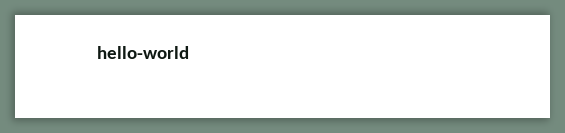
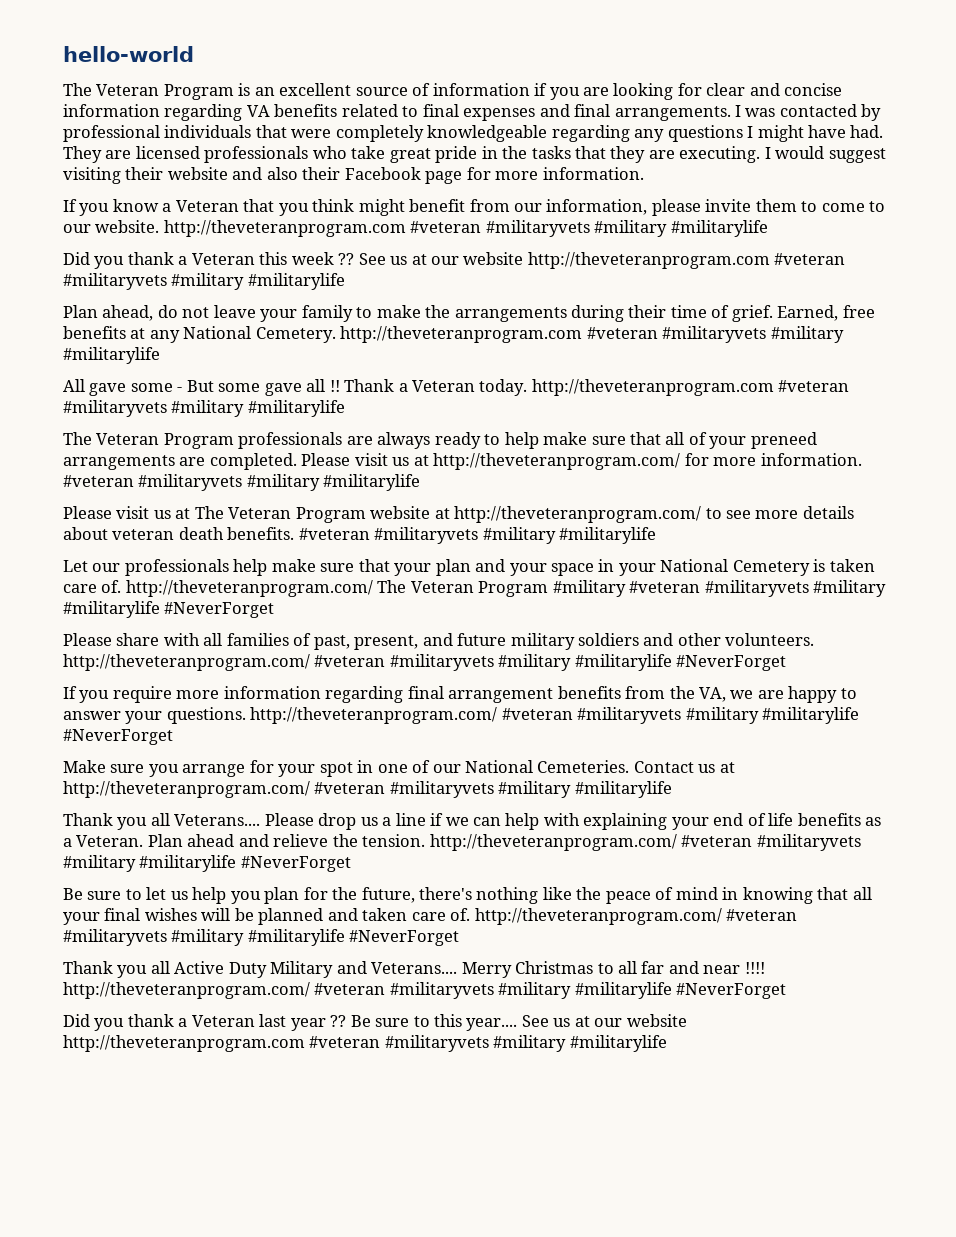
+ The Veteran Program is an excellent source of information if you are looking for clear and concise information regarding VA benefits related to final expenses and final arrangements. I was contacted by professional individuals that were completely knowledgeable regarding any questions I might have had. They are licensed professionals who take great pride in the tasks that they are executing. I would suggest visiting their website and also their Facebook page for more information.
+ If you know a Veteran that you think might benefit from our information, please invite them to come to our website. http://theveteranprogram.com #veteran #militaryvets #military #militarylife
+ Did you thank a Veteran this week ?? See us at our website http://theveteranprogram.com #veteran #militaryvets #military #militarylife
+ Plan ahead, do not leave your family to make the arrangements during their time of grief. Earned, free benefits at any National Cemetery. http://theveteranprogram.com #veteran #militaryvets #military #militarylife
+ All gave some - But some gave all !! Thank a Veteran today. http://theveteranprogram.com #veteran #militaryvets #military #militarylife
+ The Veteran Program professionals are always ready to help make sure that all of your preneed arrangements are completed. Please visit us at http://theveteranprogram.com/ for more information. #veteran #militaryvets #military #militarylife
+ Please visit us at The Veteran Program website at http://theveteranprogram.com/ to see more details about veteran death benefits. #veteran #militaryvets #military #militarylife
+ Let our professionals help make sure that your plan and your space in your National Cemetery is taken care of. http://theveteranprogram.com/ The Veteran Program #military #veteran #militaryvets #military #militarylife #NeverForget
+ Please share with all families of past, present, and future military soldiers and other volunteers. http://theveteranprogram.com/ #veteran #militaryvets #military #militarylife #NeverForget
+ If you require more information regarding final arrangement benefits from the VA, we are happy to answer your questions. http://theveteranprogram.com/ #veteran #militaryvets #military #militarylife #NeverForget
+ Make sure you arrange for your spot in one of our National Cemeteries. Contact us at http://theveteranprogram.com/ #veteran #militaryvets #military #militarylife
+ Thank you all Veterans.... Please drop us a line if we can help with explaining your end of life benefits as a Veteran. Plan ahead and relieve the tension. http://theveteranprogram.com/ #veteran #militaryvets #military #militarylife #NeverForget
+ Be sure to let us help you plan for the future, there's nothing like the peace of mind in knowing that all your final wishes will be planned and taken care of. http://theveteranprogram.com/ #veteran #militaryvets #military #militarylife #NeverForget
+ Thank you all Active Duty Military and Veterans.... Merry Christmas to all far and near !!!! http://theveteranprogram.com/ #veteran #militaryvets #military #militarylife #NeverForget
+ Did you thank a Veteran last year ?? Be sure to this year.... See us at our website http://theveteranprogram.com #veteran #militaryvets #military #militarylife

